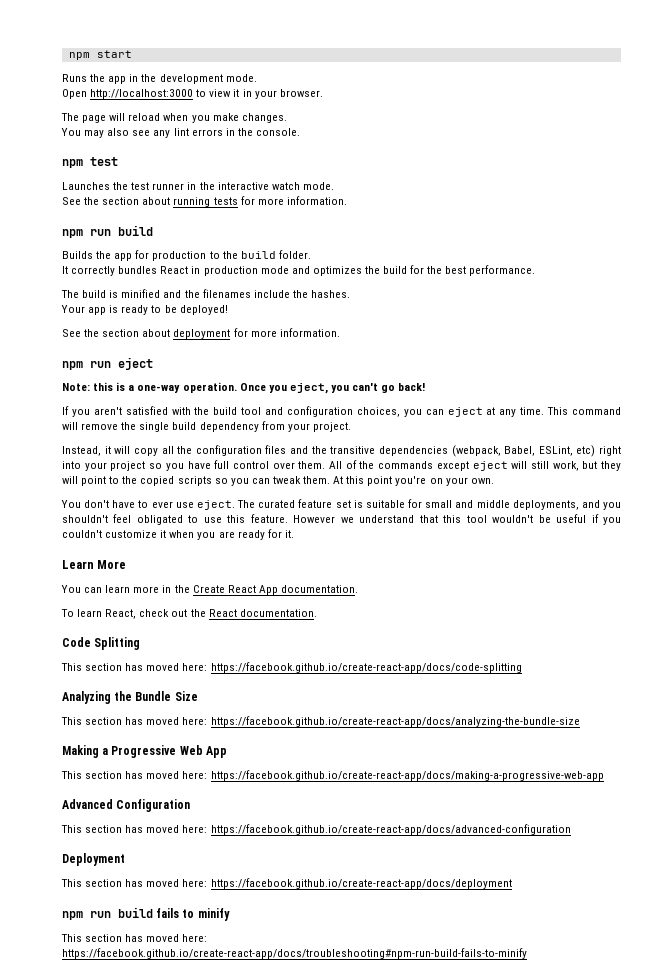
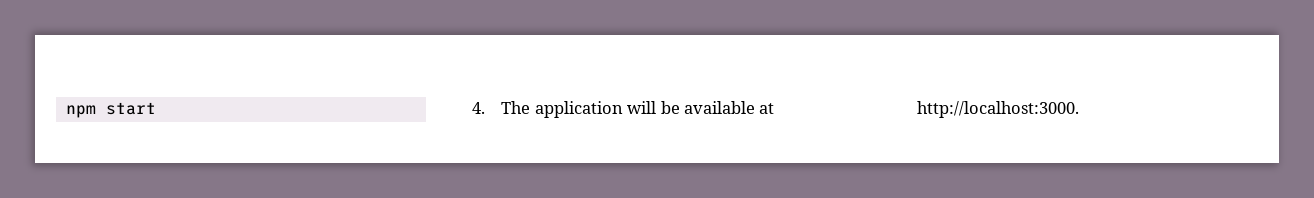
- Runs the app in the development mode.
- Open http://localhost:3000 to view it in your browser.
- The page will reload when you make changes.
- You may also see any lint errors in the console.
- npm test
- Launches the test runner in the interactive watch mode.
- See the section about running tests for more information.
- npm run build
- Builds the app for production to the build folder.
- It correctly bundles React in production mode and optimizes the build for the best performance.
- The build is minified and the filenames include the hashes.
- Your app is ready to be deployed!
- See the section about deployment for more information.
- npm run eject
- Note: this is a one-way operation. Once you eject, you can't go back!
- If you aren't satisfied with the build tool and configuration choices, you can eject at any time. This command will remove the single build dependency from your project.
- Instead, it will copy all the configuration files and the transitive dependencies (webpack, Babel, ESLint, etc) right into your project so you have full control over them. All of the commands except eject will still work, but they will point to the copied scripts so you can tweak them. At this point you're on your own.
- You don't have to ever use eject. The curated feature set is suitable for small and middle deployments, and you shouldn't feel obligated to use this feature. However we understand that this tool wouldn't be useful if you couldn't customize it when you are ready for it.
- Learn More
- You can learn more in the Create React App documentation.
- To learn React, check out the React documentation.
- Code Splitting
- This section has moved here: https://facebook.github.io/create-react-app/docs/code-splitting
- Analyzing the Bundle Size
- This section has moved here: https://facebook.github.io/create-react-app/docs/analyzing-the-bundle-size
- Making a Progressive Web App
- This section has moved here: https://facebook.github.io/create-react-app/docs/making-a-progressive-web-app
- Advanced Configuration
- This section has moved here: https://facebook.github.io/create-react-app/docs/advanced-configuration
- Deployment
- This section has moved here: https://facebook.github.io/create-react-app/docs/deployment
- npm run build fails to minify
- This section has moved here: https://facebook.github.io/create-react-app/docs/troubleshooting#npm-run-build-fails-to-minify
+ 4. The application will be available at http://localhost:3000.

